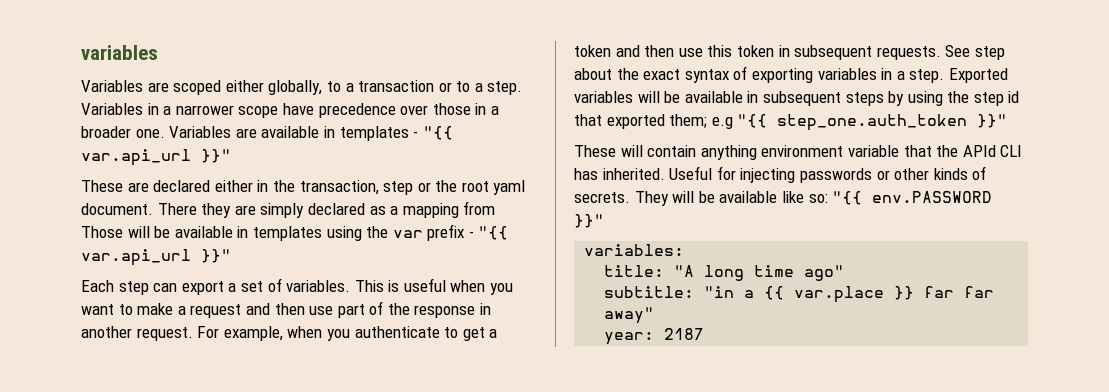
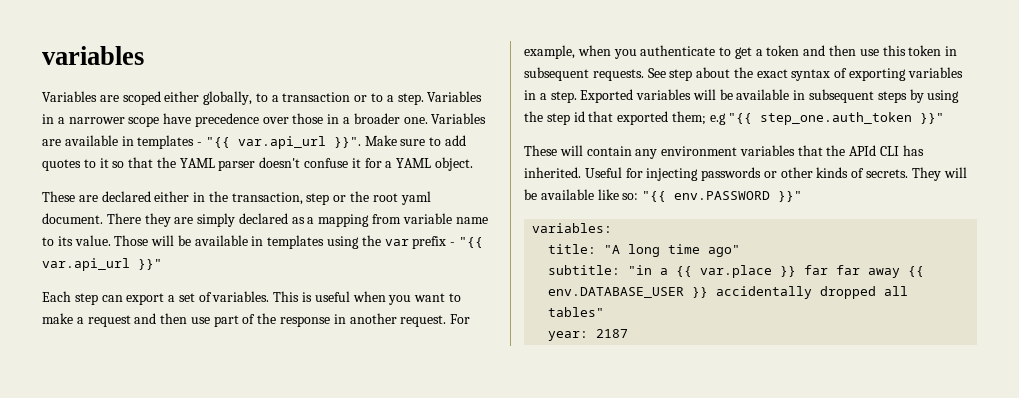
- Variables are available in templates - "{{ var.api_url }}"
+ Variables are available in templates - "{{ var.api_url }}". Make sure to add quotes to it so that the YAML parser doesn't confuse it for a YAML object.
- There they are simply declared as a mapping from Those will be available in templates using the var prefix - "{{ var.api_url }}"
+ There they are simply declared as a mapping from variable name to its value. Those will be available in templates using the var prefix - "{{ var.api_url }}"
- These will contain anything environment variable that the APId CLI has inherited.
+ These will contain any environment variables that the APId CLI has inherited.
- subtitle: "in a {{ var.place }} far far away"
+ subtitle: "in a {{ var.place }} far far away {{ env.DATABASE_USER }} accidentally dropped all tables"

